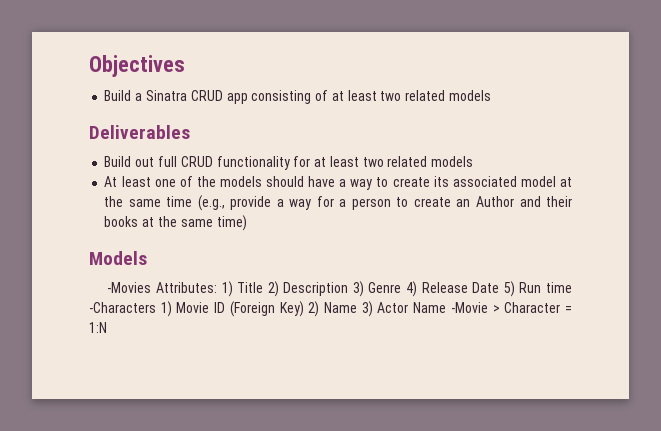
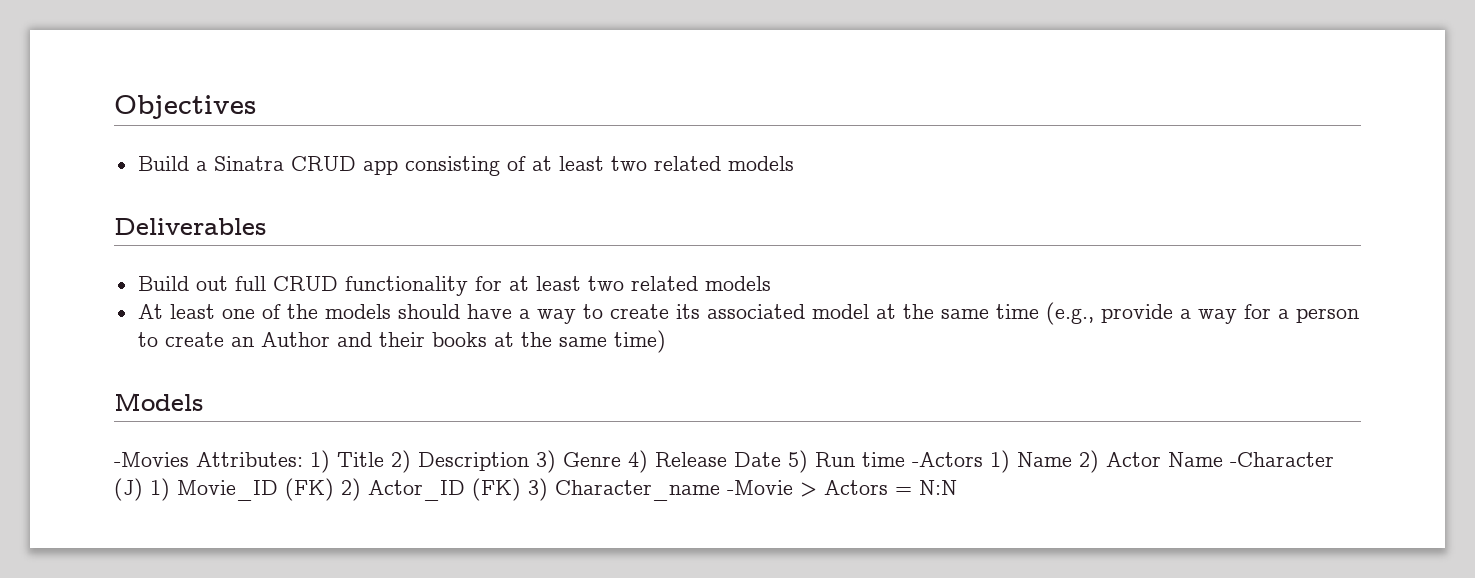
- -Movies Attributes: 1) Title 2) Description 3) Genre 4) Release Date 5) Run time -Characters 1) Movie ID (Foreign Key) 2) Name 3) Actor Name -Movie > Character = 1:N
+ -Movies Attributes: 1) Title 2) Description 3) Genre 4) Release Date 5) Run time -Actors 1) Name 2) Actor Name -Character (J) 1) Movie_ID (FK) 2) Actor_ID (FK) 3) Character_name -Movie > Actors = N:N

